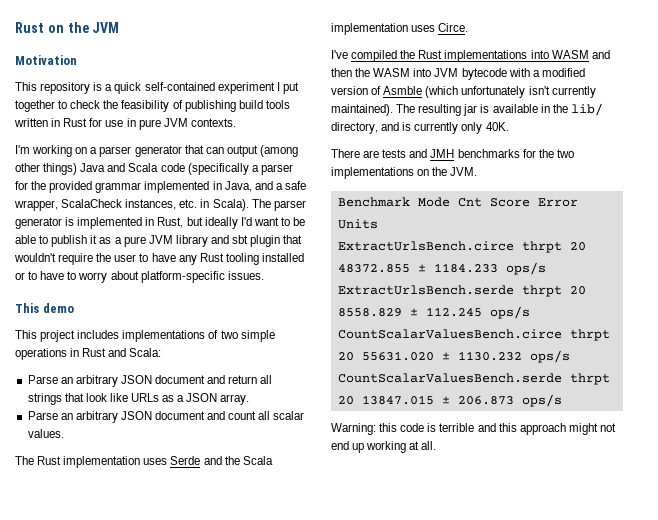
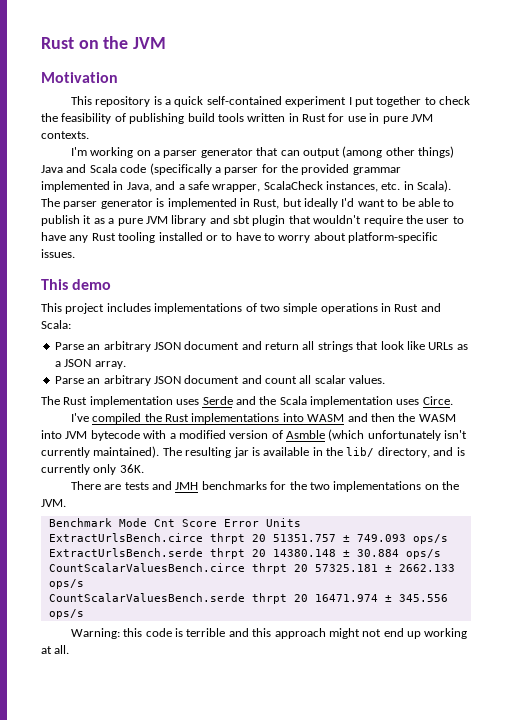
- The resulting jar is available in the lib/ directory, and is currently only 40K.
+ The resulting jar is available in the lib/ directory, and is currently only 36K.
- ExtractUrlsBench.circe thrpt 20 48372.855 ± 1184.233 ops/s
+ ExtractUrlsBench.circe thrpt 20 51351.757 ± 749.093 ops/s
- ExtractUrlsBench.serde thrpt 20 8558.829 ± 112.245 ops/s
+ ExtractUrlsBench.serde thrpt 20 14380.148 ± 30.884 ops/s
- CountScalarValuesBench.circe thrpt 20 55631.020 ± 1130.232 ops/s
+ CountScalarValuesBench.circe thrpt 20 57325.181 ± 2662.133 ops/s
- CountScalarValuesBench.serde thrpt 20 13847.015 ± 206.873 ops/s
+ CountScalarValuesBench.serde thrpt 20 16471.974 ± 345.556 ops/s

